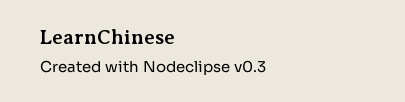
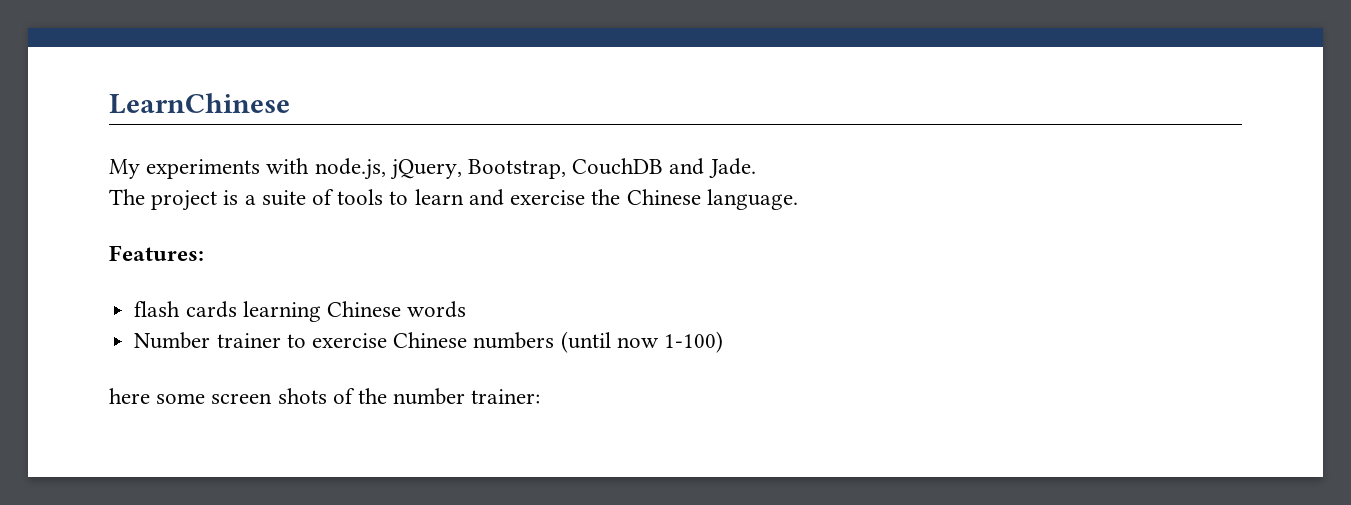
- Created with Nodeclipse v0.3
+ My experiments with node.js, jQuery, Bootstrap, CouchDB and Jade.
+ The project is a suite of tools to learn and exercise the Chinese language.
+ Features:
+ flash cards learning Chinese words
+ Number trainer to exercise Chinese numbers (until now 1-100)
+ here some screen shots of the number trainer:

